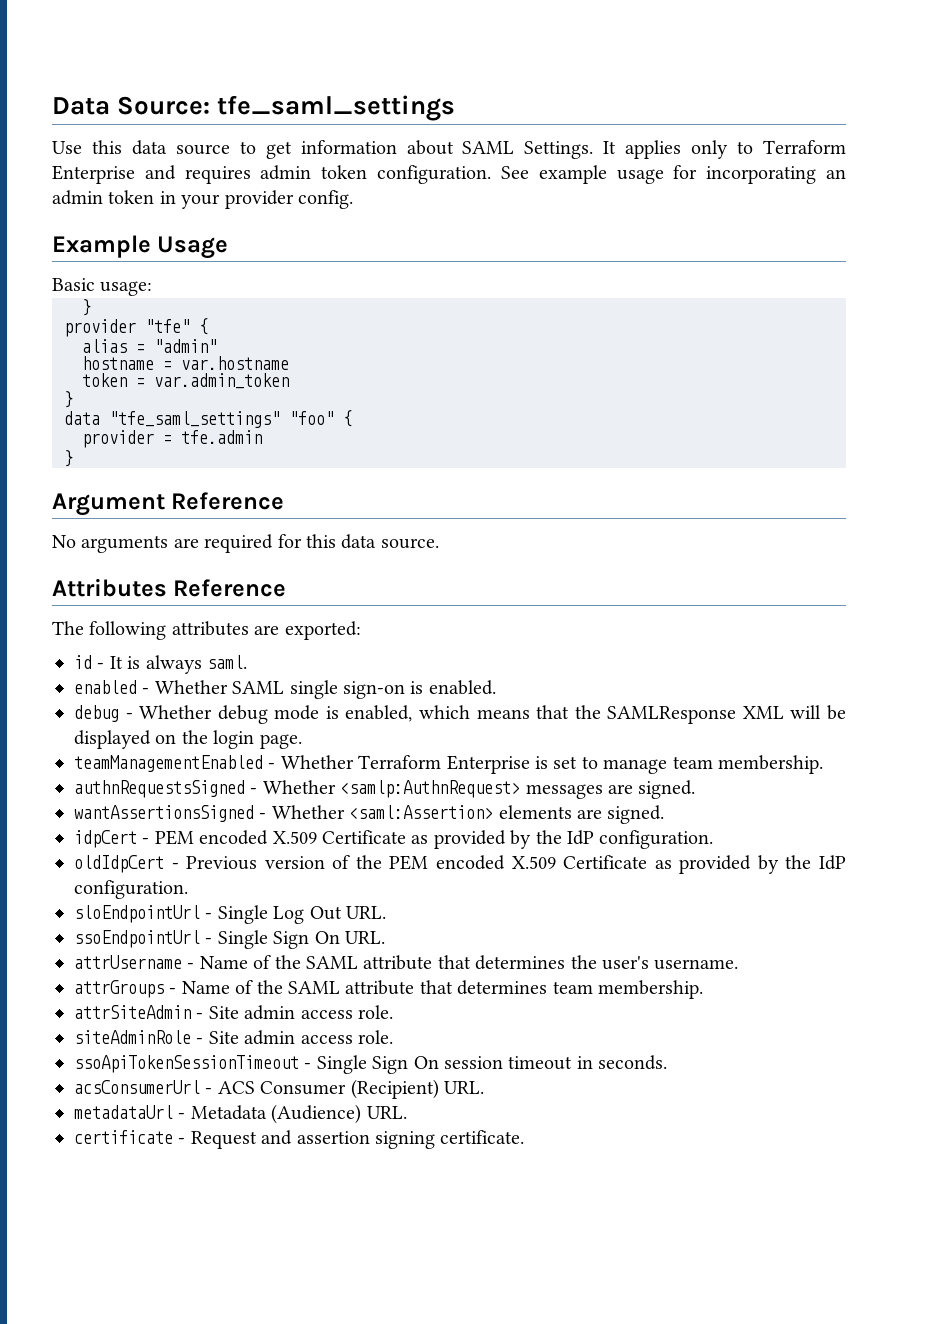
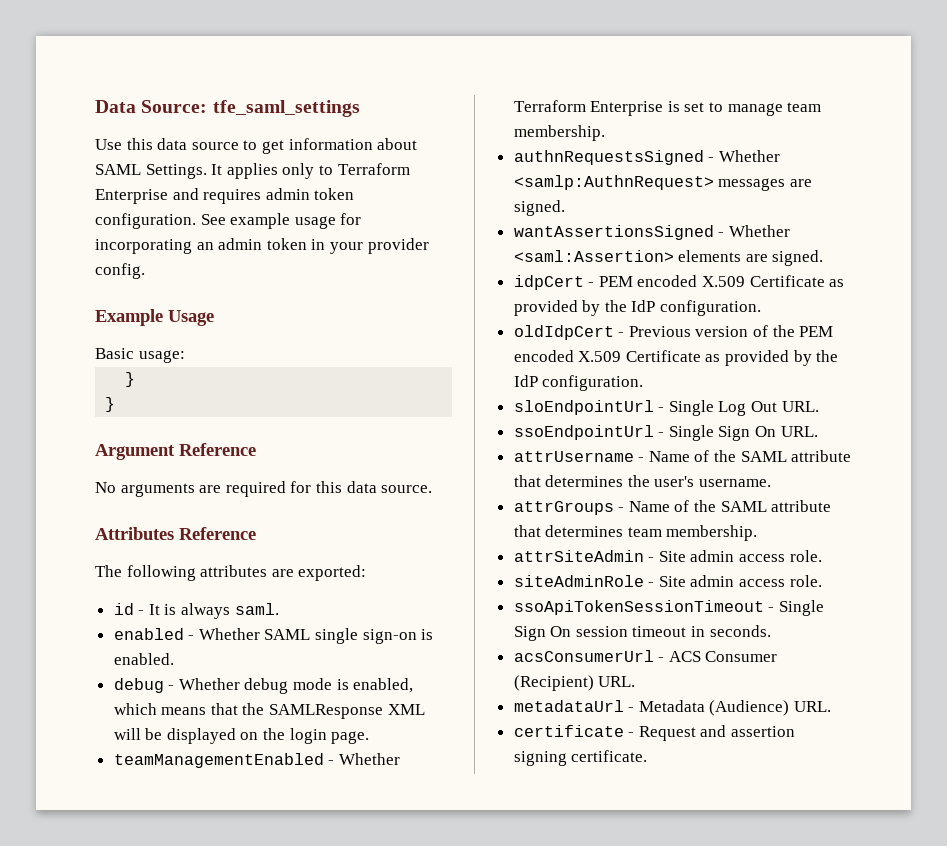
- provider "tfe" {
- alias = "admin"
- hostname = var.hostname
- token = var.admin_token
- }
- data "tfe_saml_settings" "foo" {
- provider = tfe.admin

